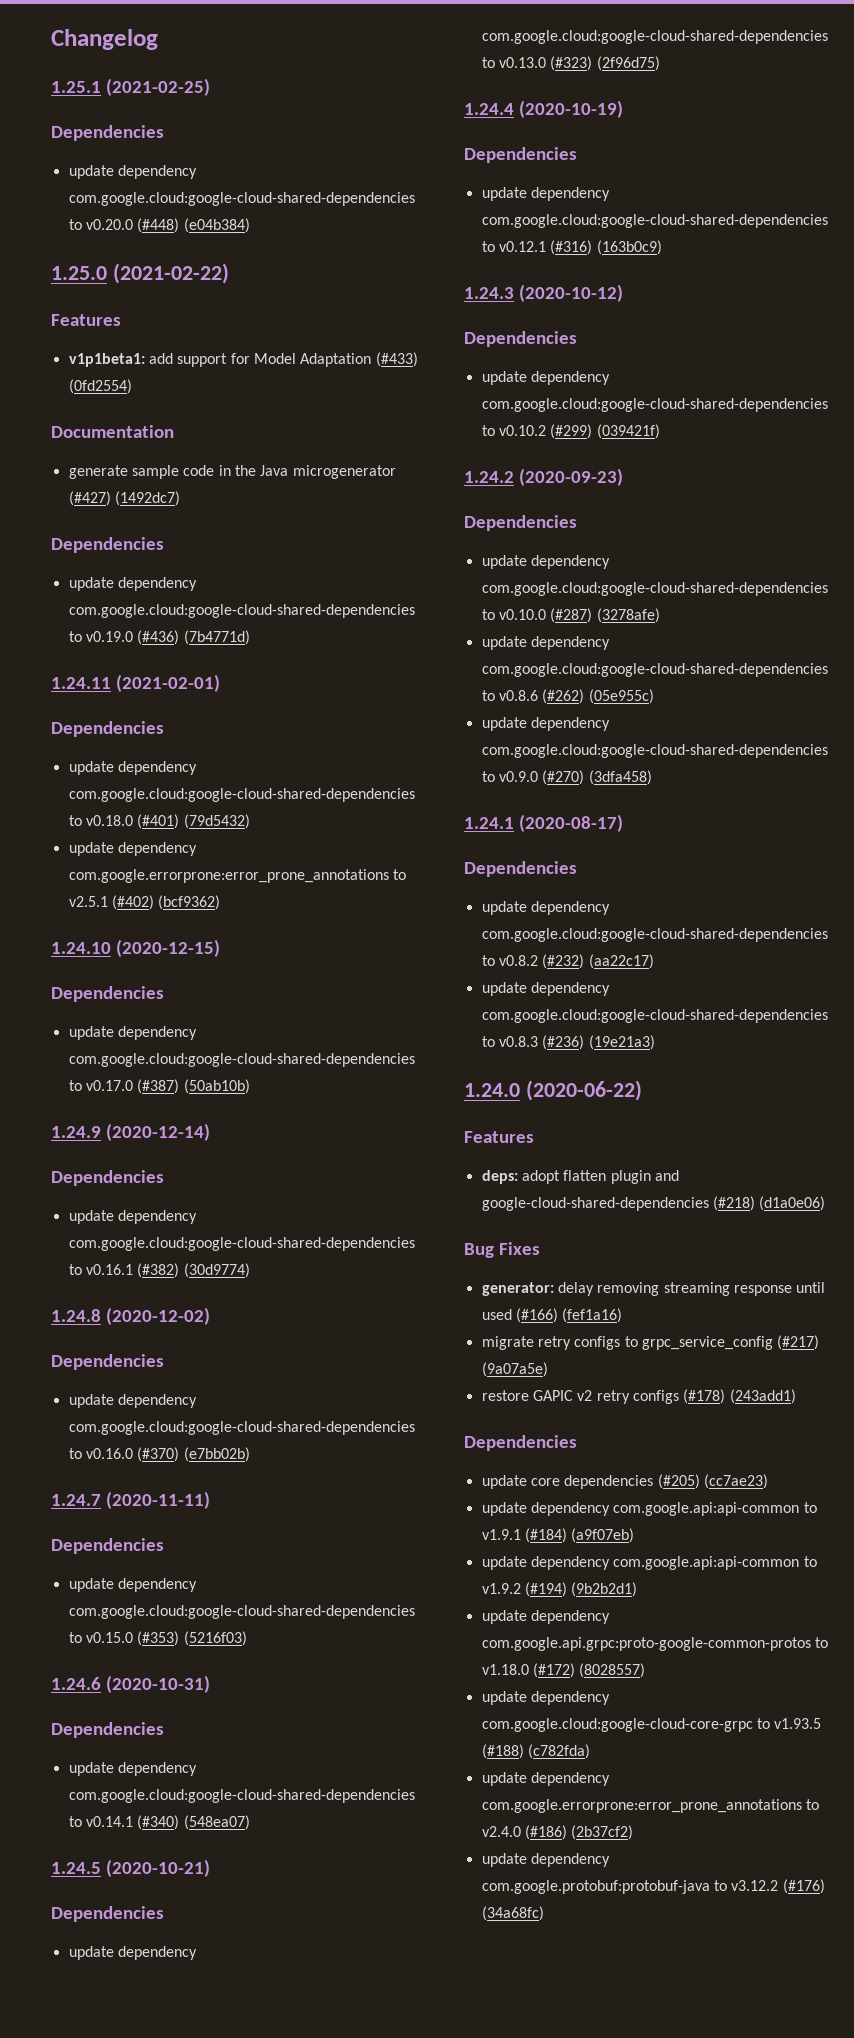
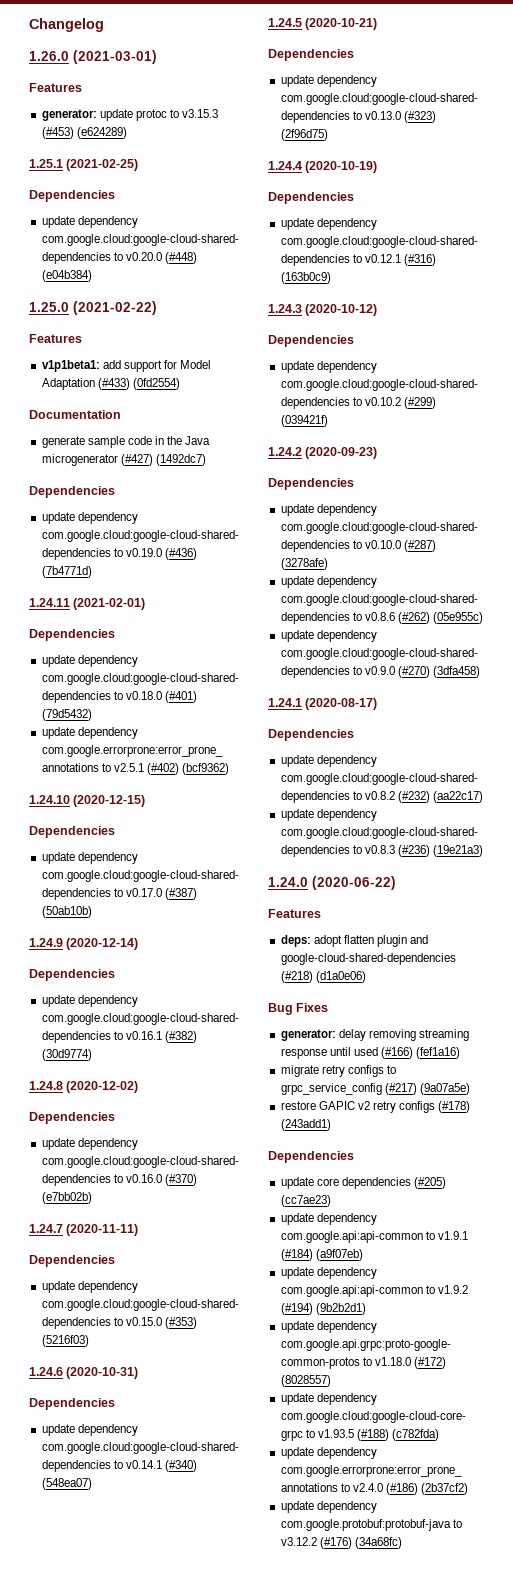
+ 1.26.0 (2021-03-01)
+ Features
+ generator: update protoc to v3.15.3 (#453) (e624289)

